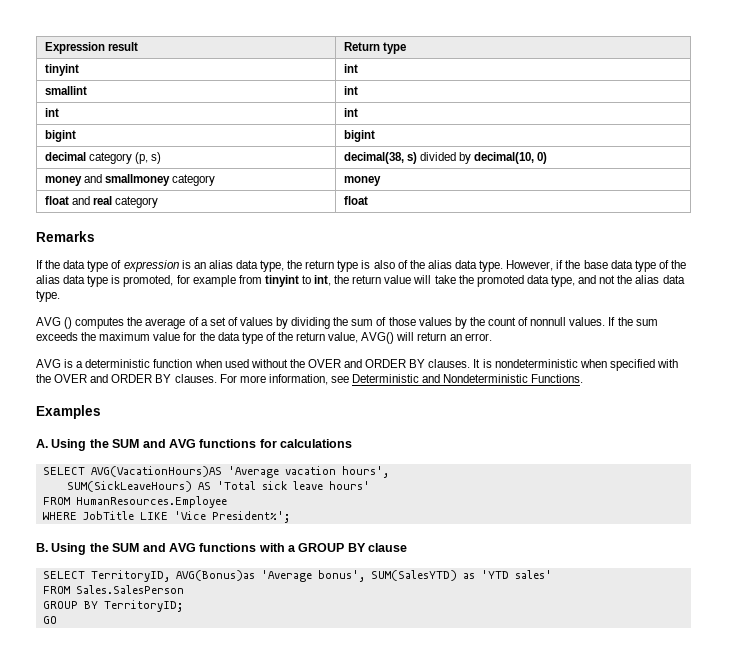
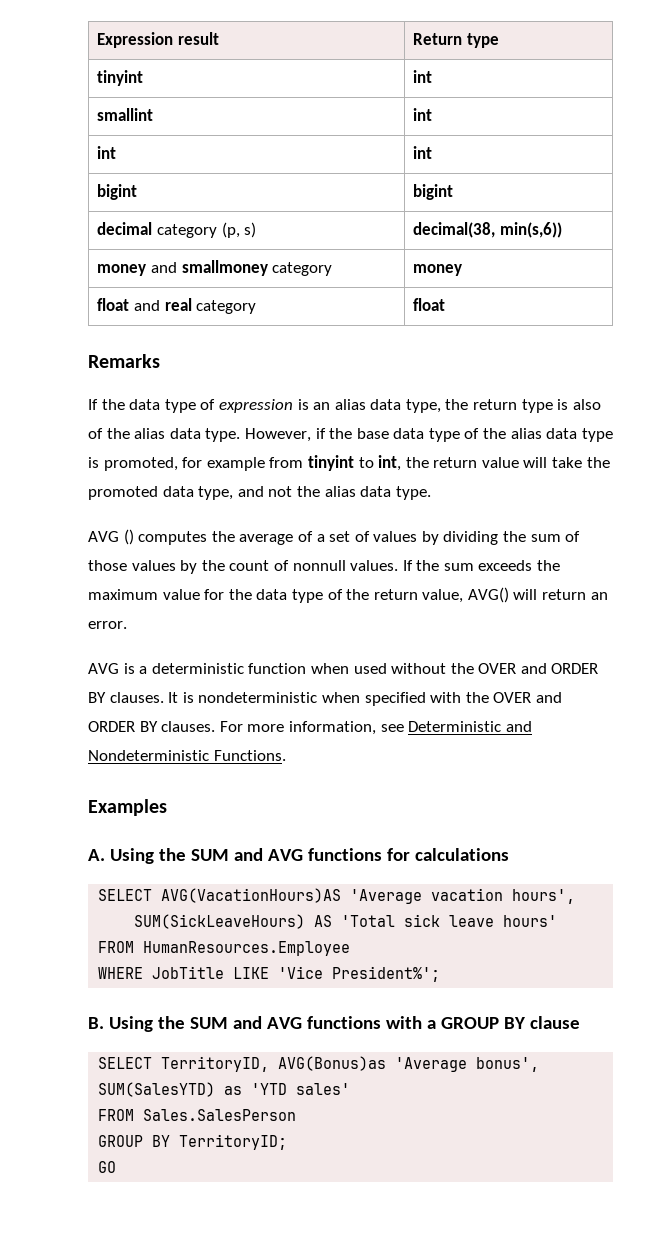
- decimal category (p, s) | decimal(38, s) divided by decimal(10, 0)
+ decimal category (p, s) | decimal(38, min(s,6))

